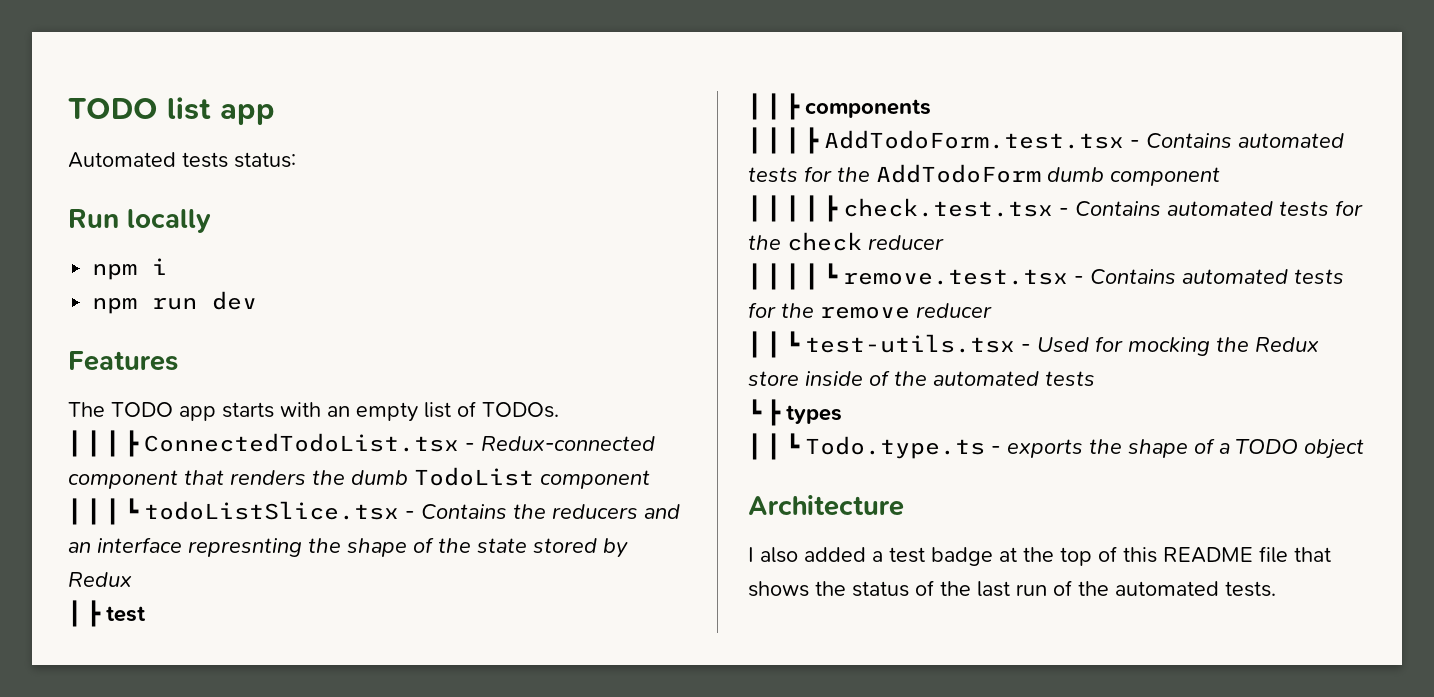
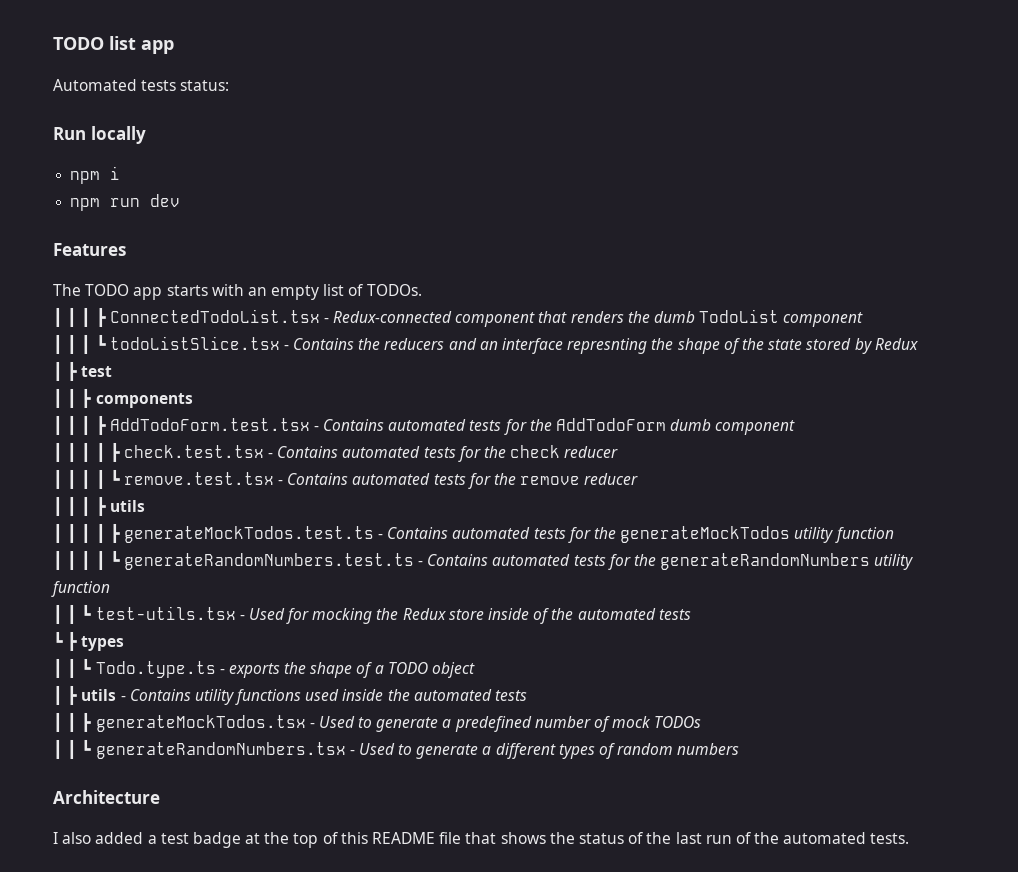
+ ┃ ┃ ┃ ┣ utils
+ ┃ ┃ ┃ ┃ ┣ generateMockTodos.test.ts - Contains automated tests for the generateMockTodos utility function
+ ┃ ┃ ┃ ┃ ┗ generateRandomNumbers.test.ts - Contains automated tests for the generateRandomNumbers utility function
+ ┃ ┣ utils - Contains utility functions used inside the automated tests
+ ┃ ┃ ┣ generateMockTodos.tsx - Used to generate a predefined number of mock TODOs
+ ┃ ┃ ┗ generateRandomNumbers.tsx - Used to generate a different types of random numbers

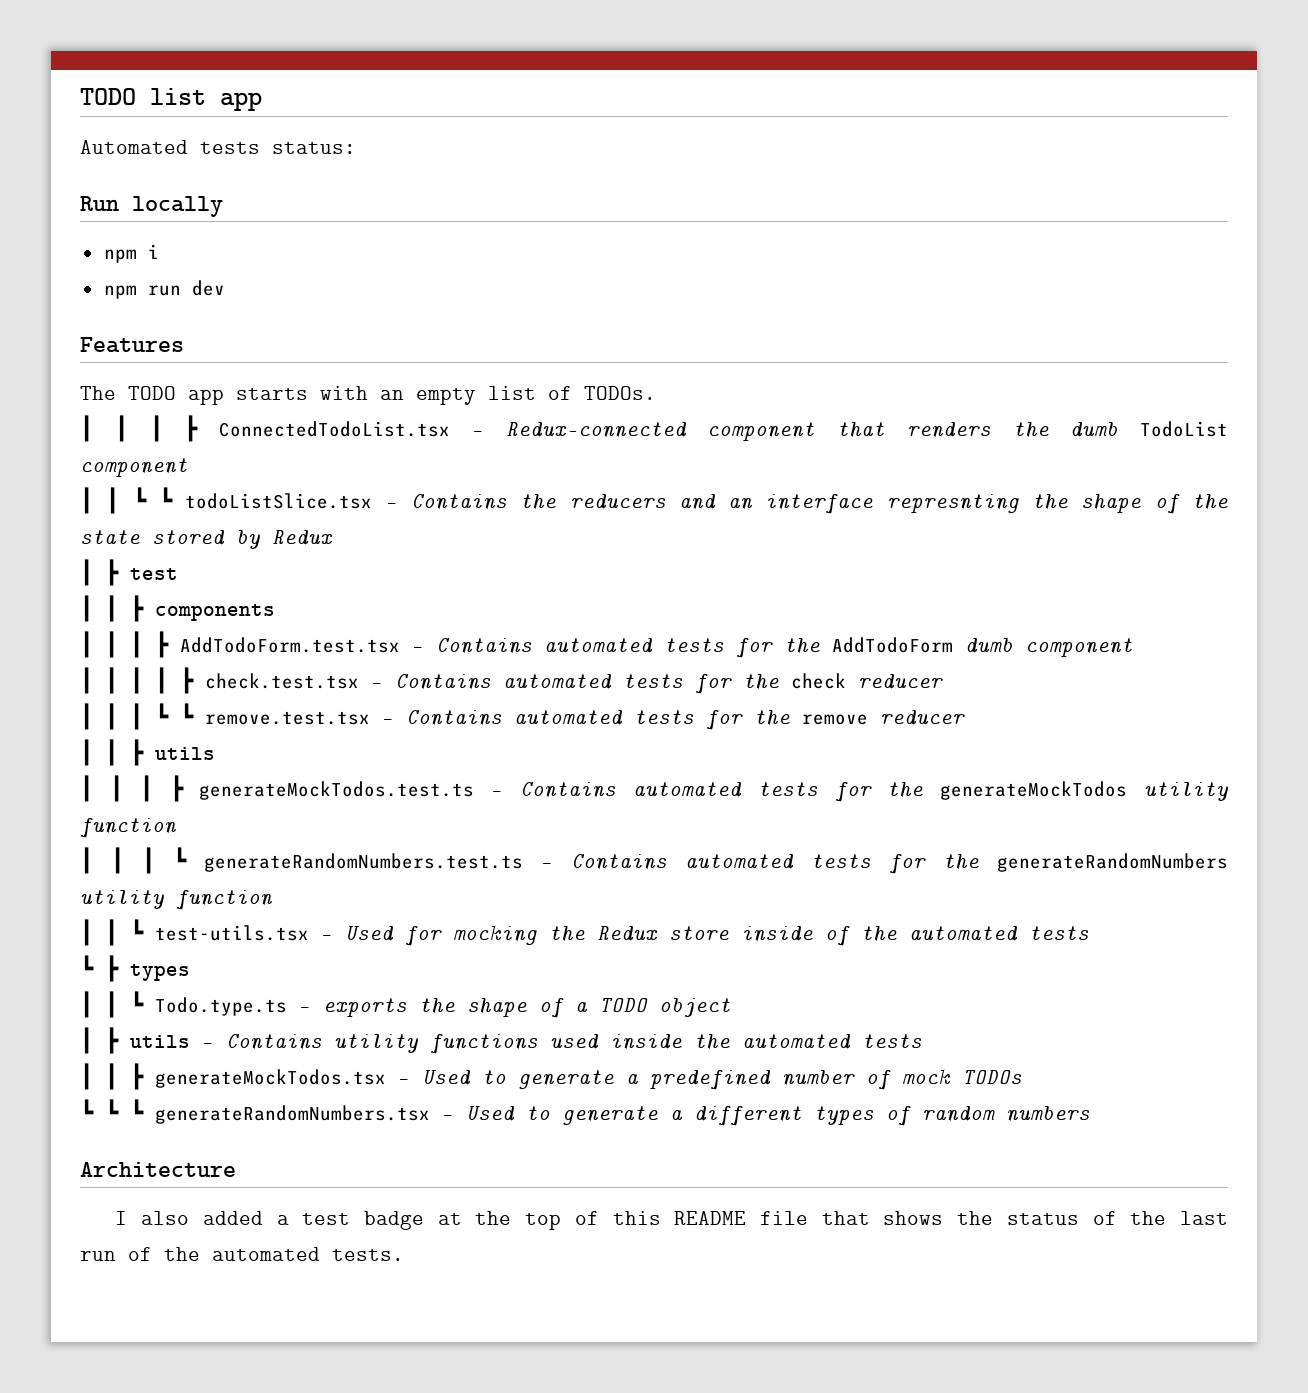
- ┃ ┃ ┃ ┗ todoListSlice.tsx - Contains the reducers and an interface represnting the shape of the state stored by Redux
+ ┃ ┃ ┗ ┗ todoListSlice.tsx - Contains the reducers and an interface represnting the shape of the state stored by Redux
- ┃ ┃ ┃ ┃ ┗ remove.test.tsx - Contains automated tests for the remove reducer
+ ┃ ┃ ┃ ┗ ┗ remove.test.tsx - Contains automated tests for the remove reducer
- ┃ ┃ ┃ ┣ utils
+ ┃ ┃ ┣ utils
- ┃ ┃ ┃ ┃ ┣ generateMockTodos.test.ts - Contains automated tests for the generateMockTodos utility function
+ ┃ ┃ ┃ ┣ generateMockTodos.test.ts - Contains automated tests for the generateMockTodos utility function
- ┃ ┃ ┃ ┃ ┗ generateRandomNumbers.test.ts - Contains automated tests for the generateRandomNumbers utility function
+ ┃ ┃ ┃ ┗ generateRandomNumbers.test.ts - Contains automated tests for the generateRandomNumbers utility function
- ┃ ┃ ┗ generateRandomNumbers.tsx - Used to generate a different types of random numbers
+ ┗ ┗ ┗ generateRandomNumbers.tsx - Used to generate a different types of random numbers

